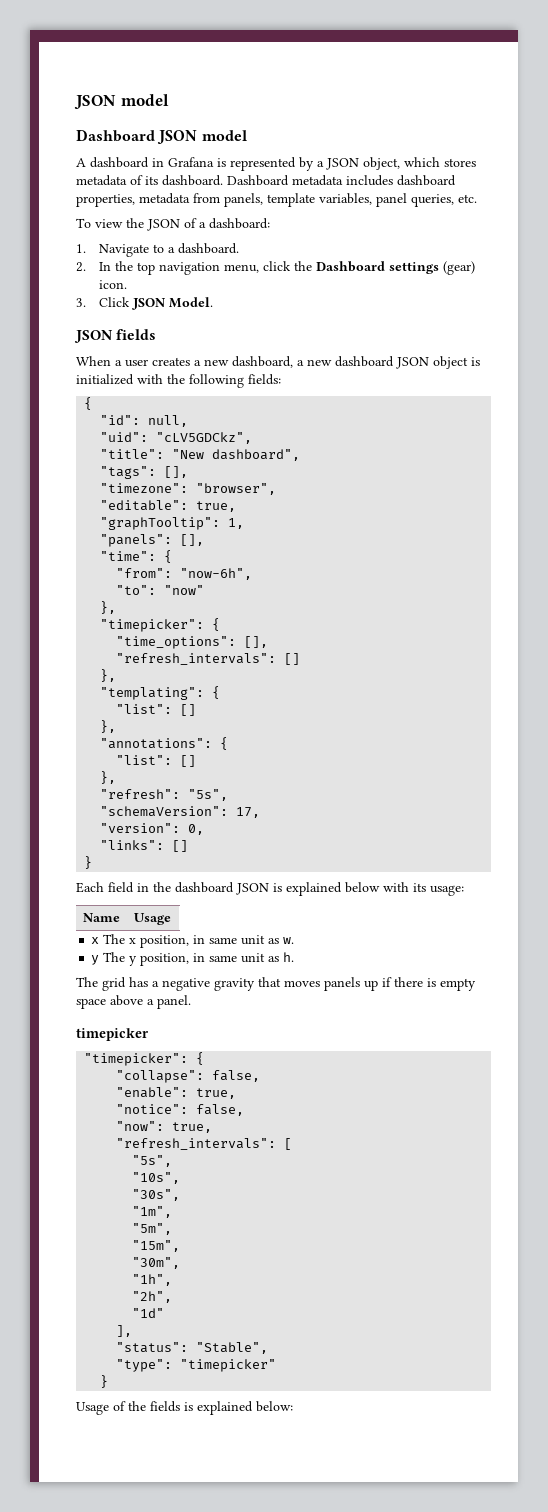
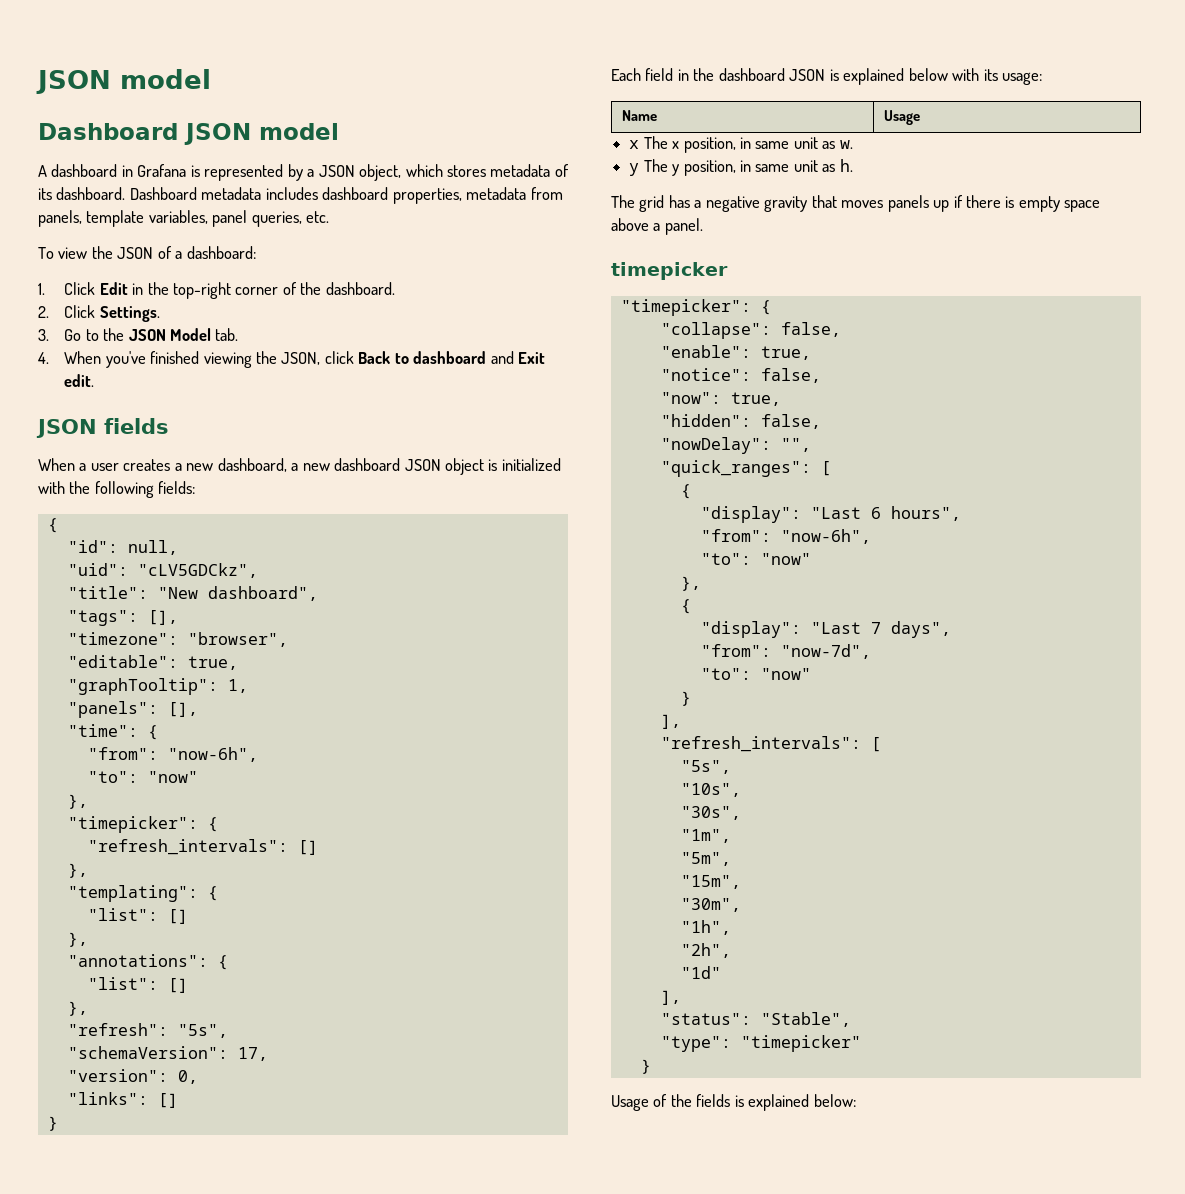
- 1. Navigate to a dashboard.
- 2. In the top navigation menu, click the Dashboard settings (gear) icon.
- 3. Click JSON Model.
+ 1. Click Edit in the top-right corner of the dashboard.
+ 2. Click Settings.
+ 3. Go to the JSON Model tab.
+ 4. When you've finished viewing the JSON, click Back to dashboard and Exit edit.
- "time_options": [],
+ "hidden": false,
+ "nowDelay": "",
+ "quick_ranges": [
+ {
+ "display": "Last 6 hours",
+ "from": "now-6h",
+ "to": "now"
+ },
+ {
+ "display": "Last 7 days",
+ "from": "now-7d",
+ "to": "now"
+ }
+ ],

